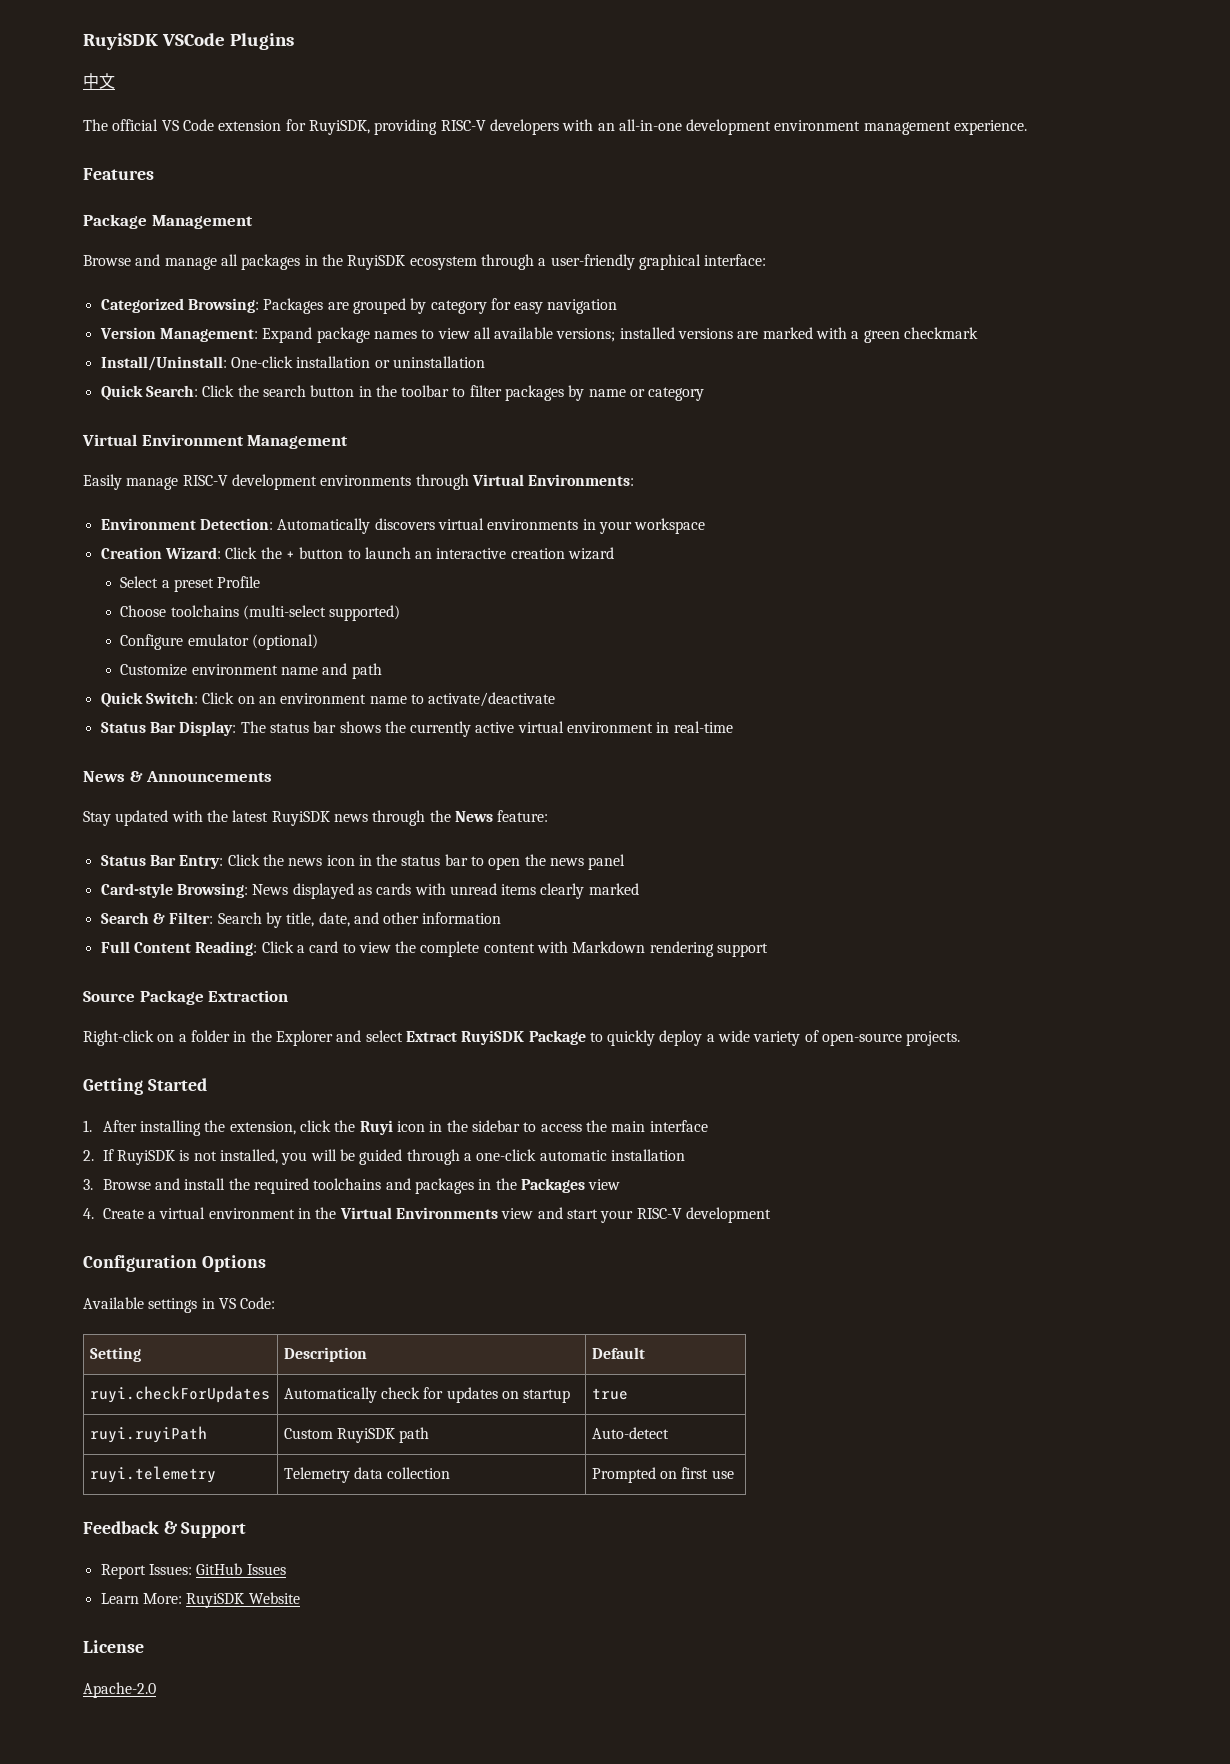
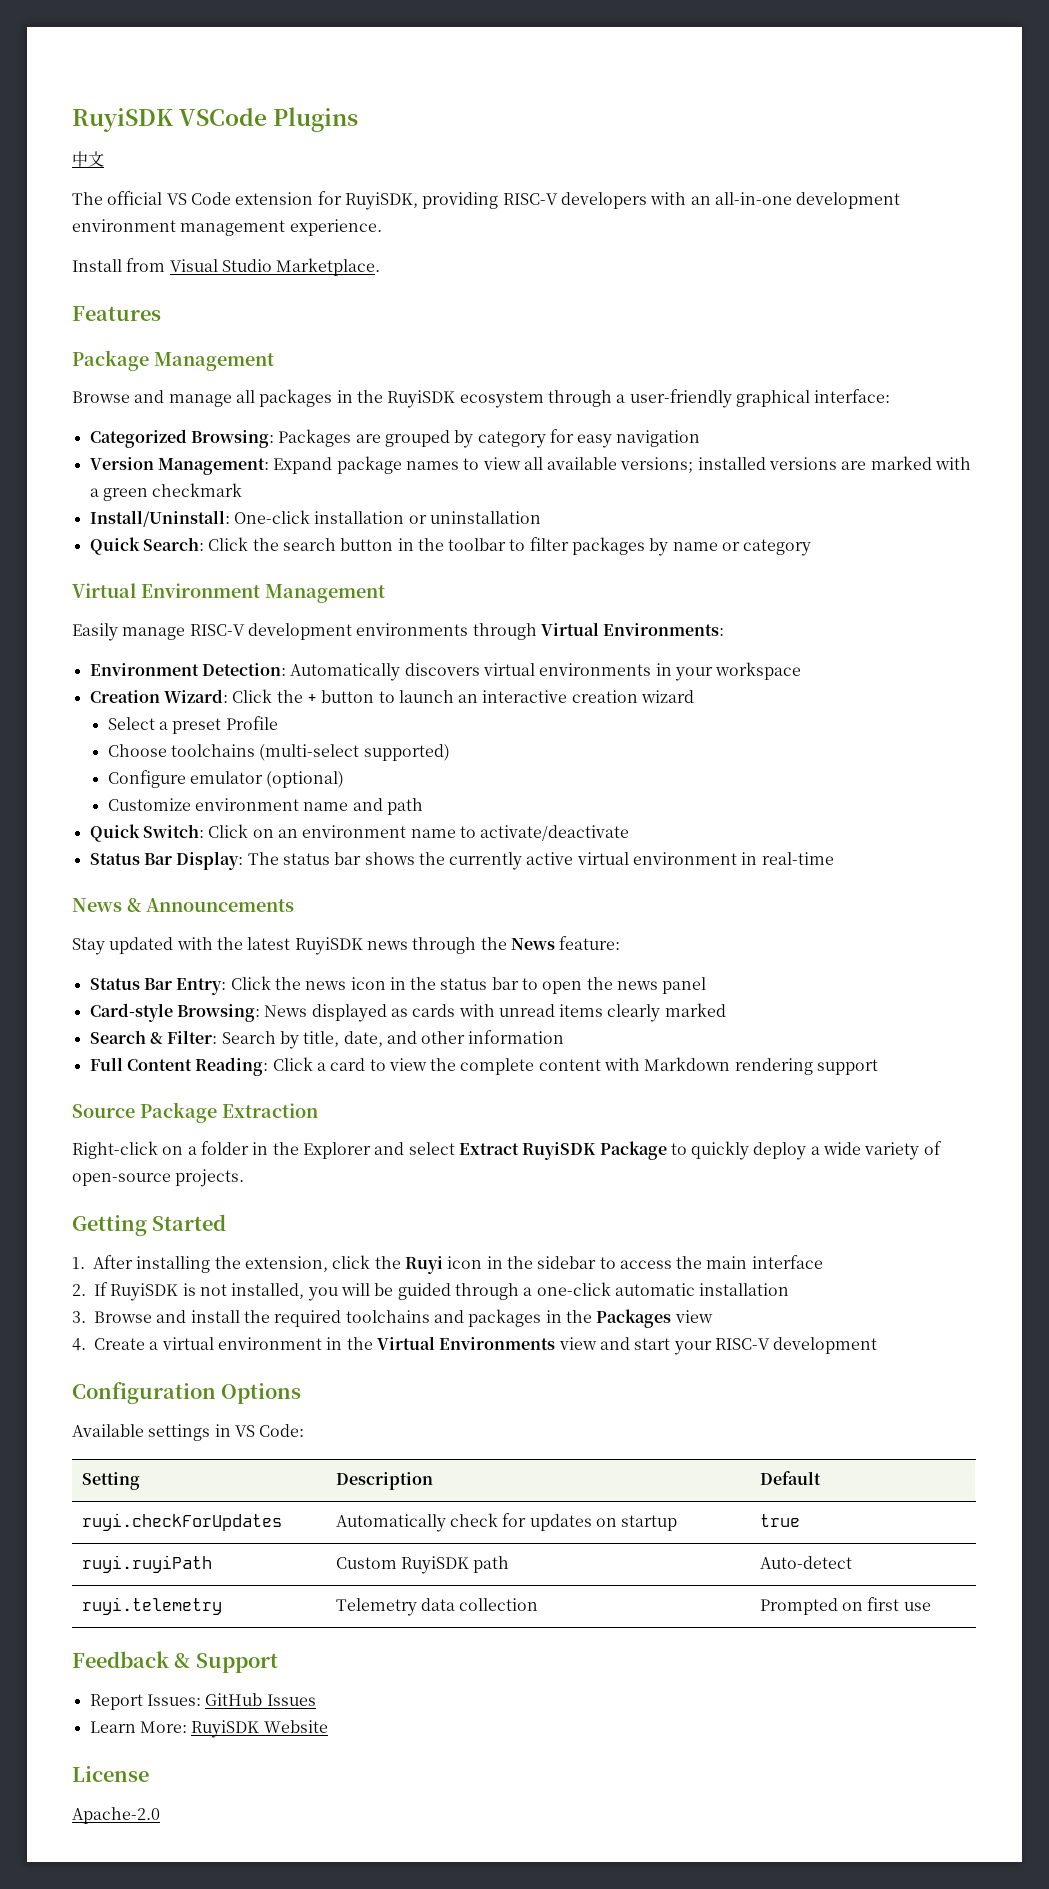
+ Install from Visual Studio Marketplace.

